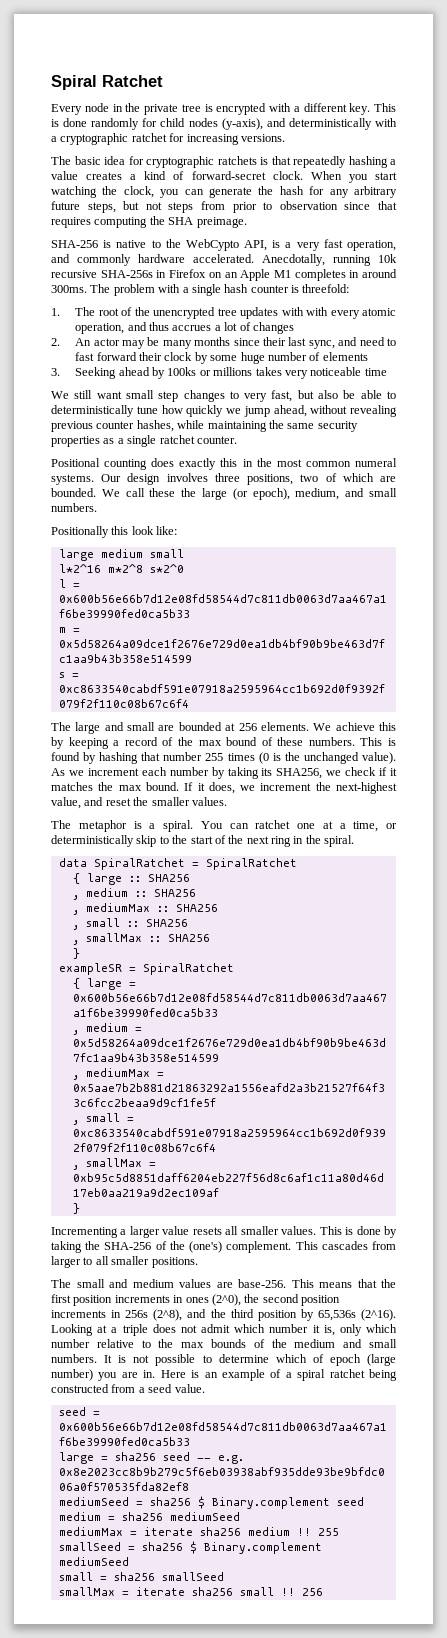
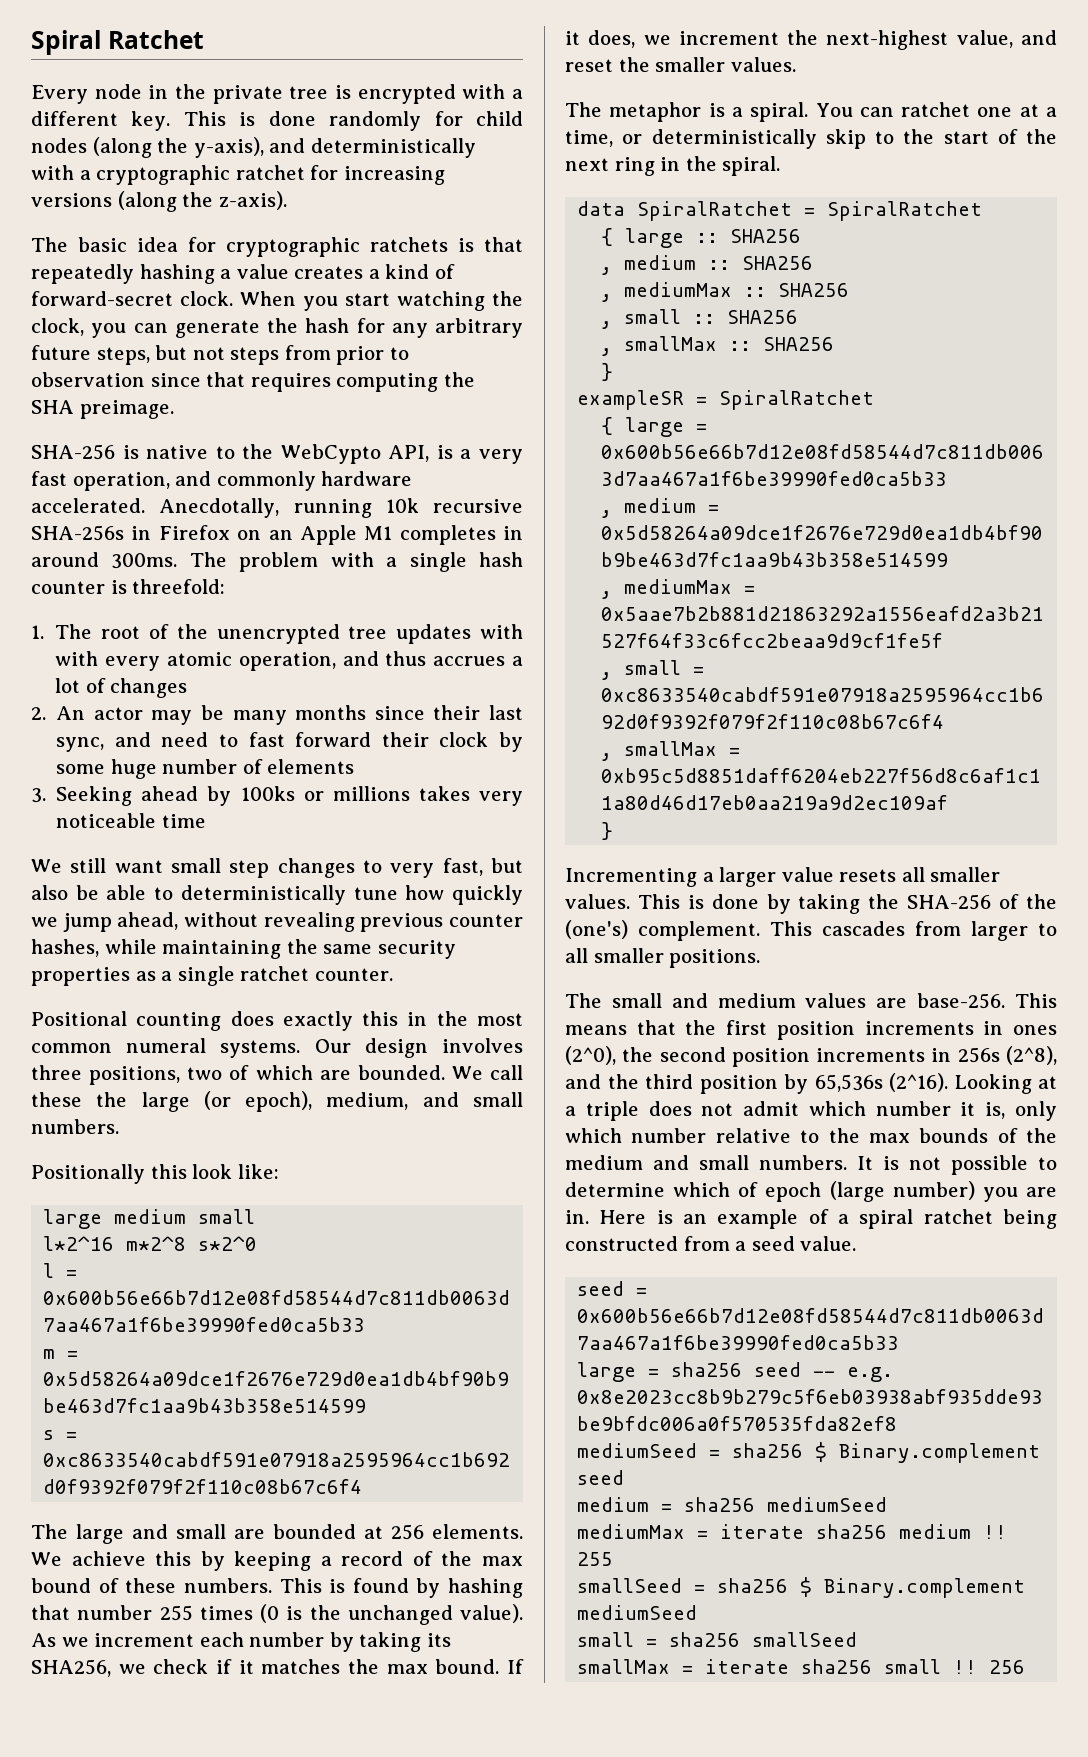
- This is done randomly for child nodes (y-axis), and deterministically with a cryptographic ratchet for increasing versions.
+ This is done randomly for child nodes (along the y-axis), and deterministically with a cryptographic ratchet for increasing versions (along the z-axis).

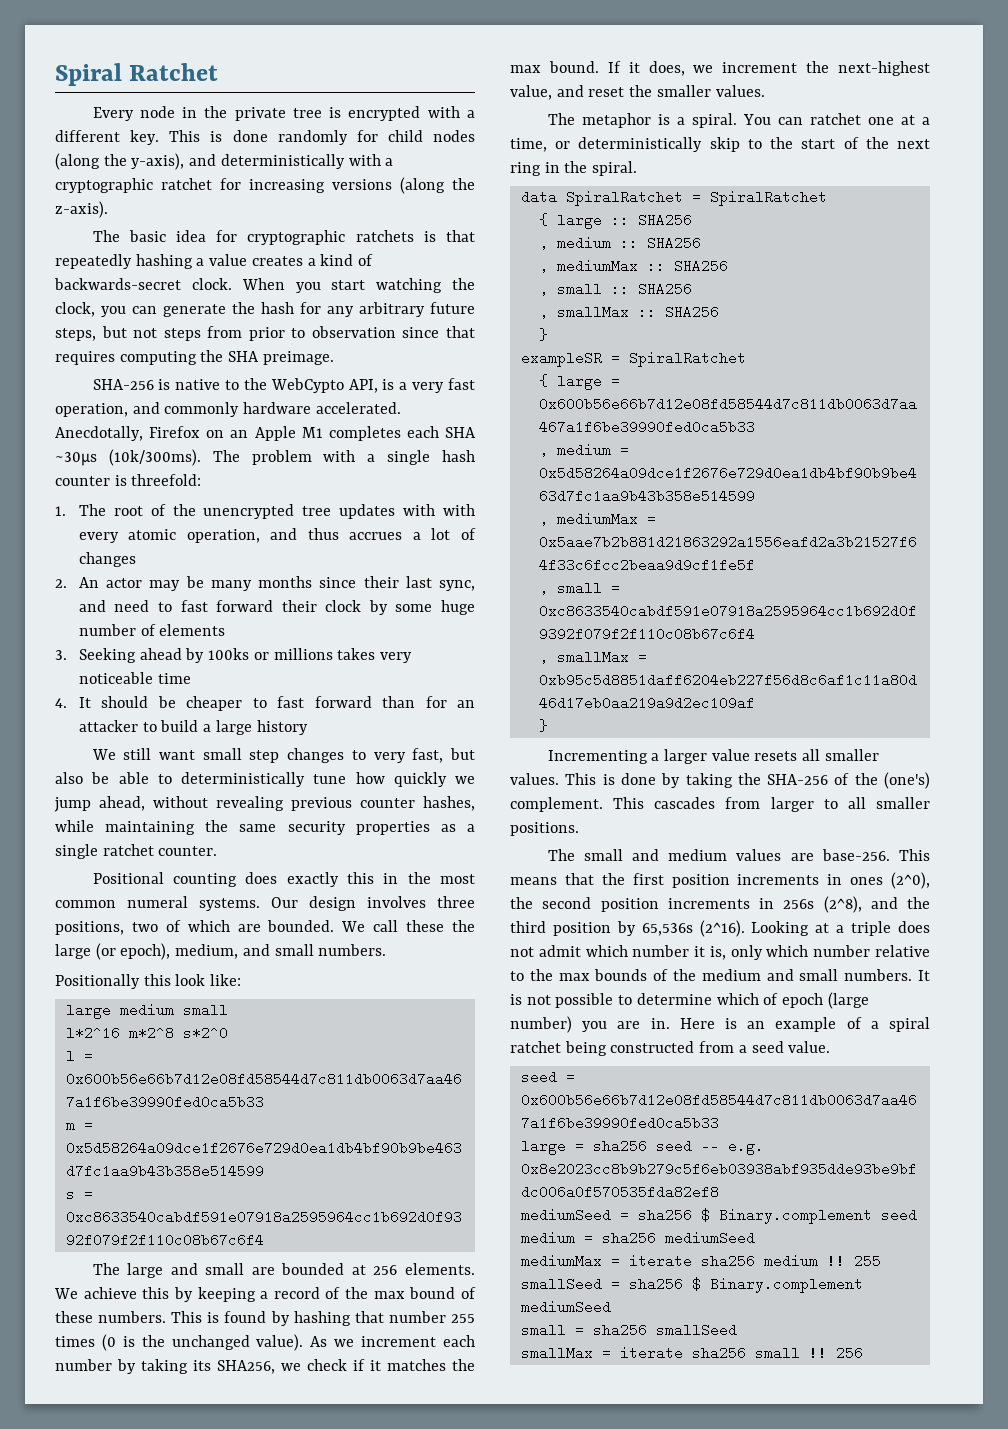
- The basic idea for cryptographic ratchets is that repeatedly hashing a value creates a kind of forward-secret clock.
+ The basic idea for cryptographic ratchets is that repeatedly hashing a value creates a kind of backwards-secret clock.
- Anecdotally, running 10k recursive SHA-256s in Firefox on an Apple M1 completes in around 300ms.
+ Anecdotally, Firefox on an Apple M1 completes each SHA ~30μs (10k/300ms).
+ 4. It should be cheaper to fast forward than for an attacker to build a large history

